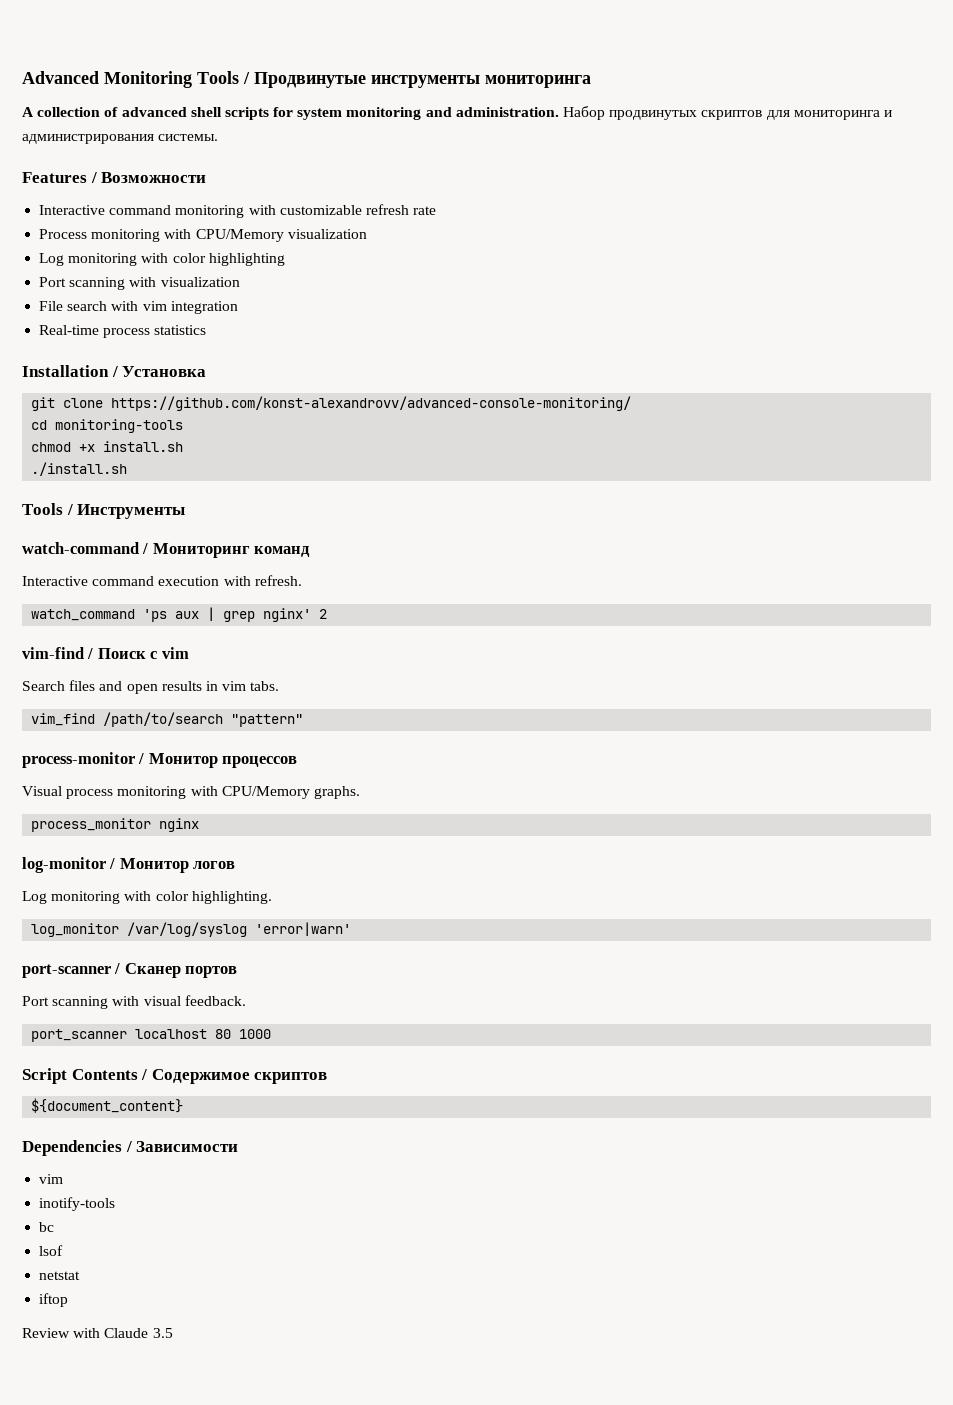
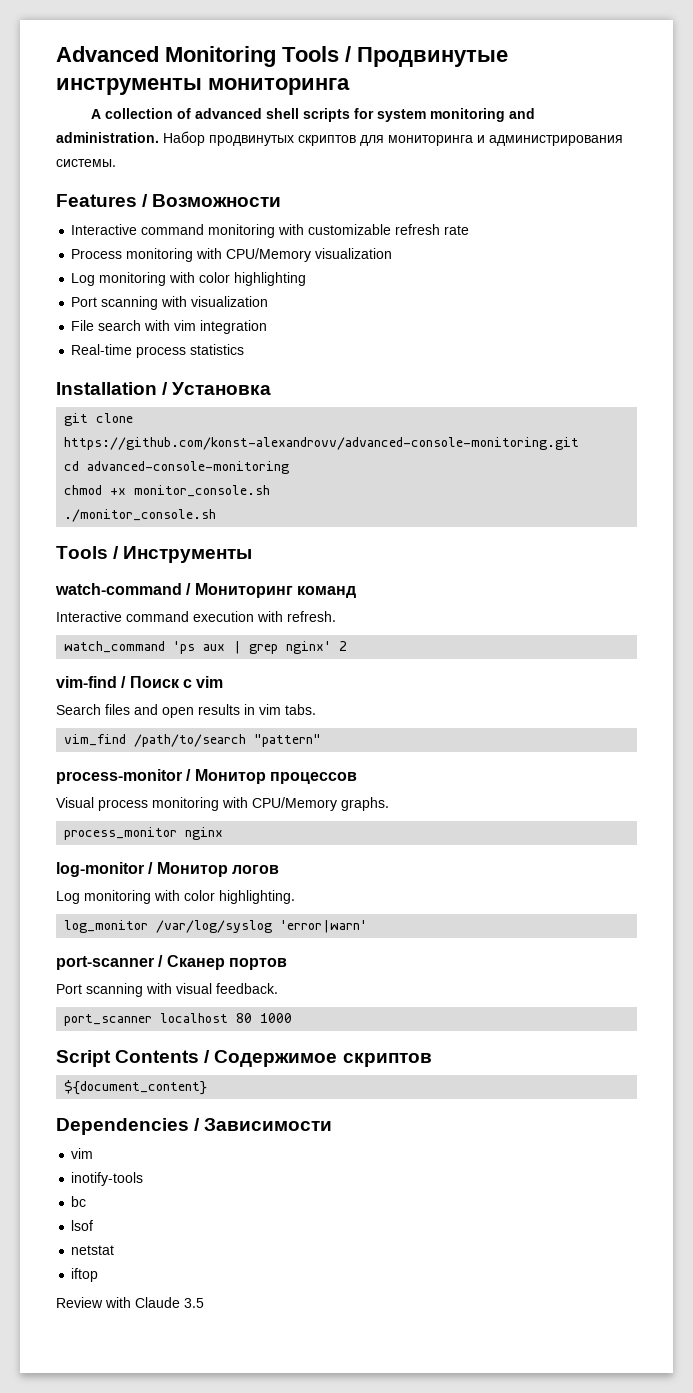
- git clone https://github.com/konst-alexandrovv/advanced-console-monitoring/
+ git clone https://github.com/konst-alexandrovv/advanced-console-monitoring.git
- cd monitoring-tools
+ cd advanced-console-monitoring
- chmod +x install.sh
- ./install.sh
+ chmod +x monitor_console.sh
+ ./monitor_console.sh

